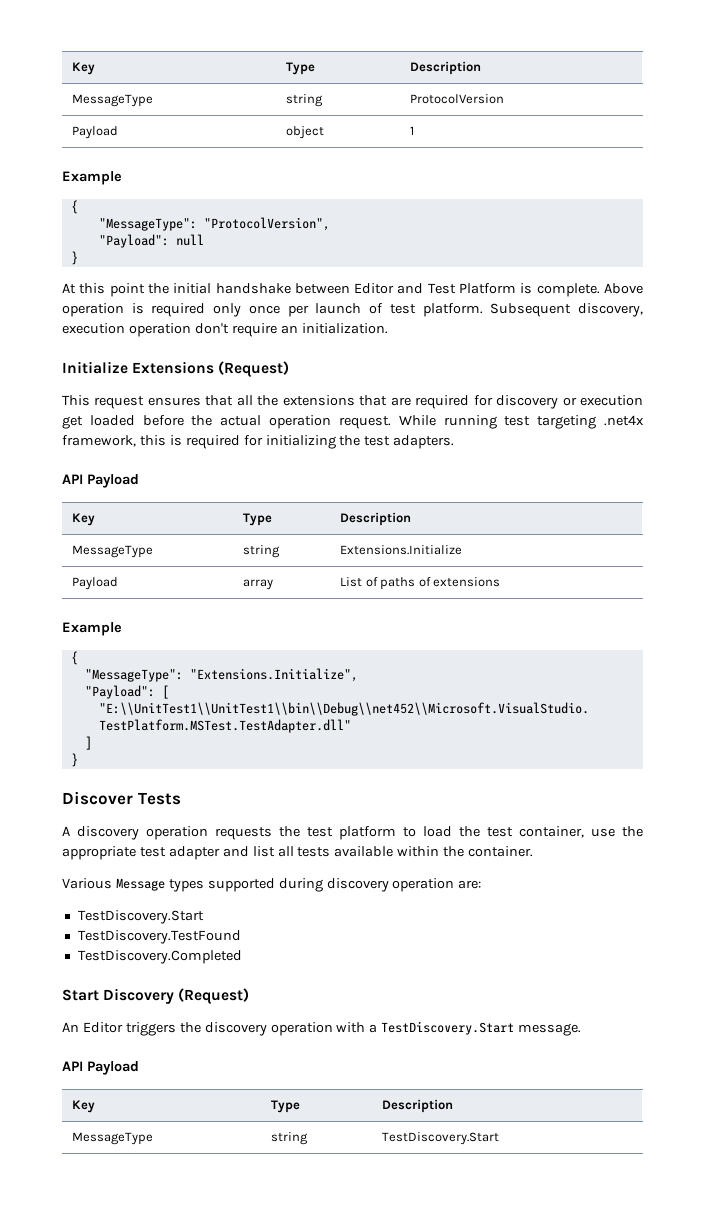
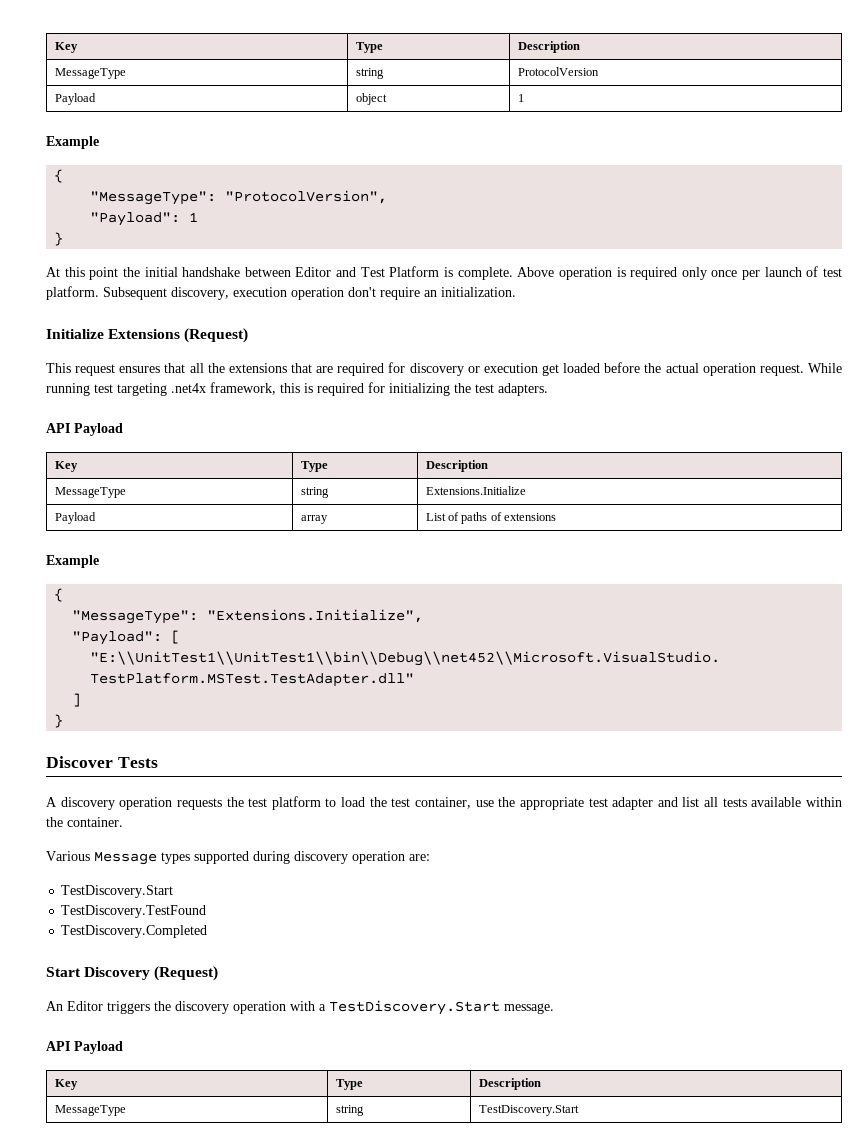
- "Payload": null
+ "Payload": 1

